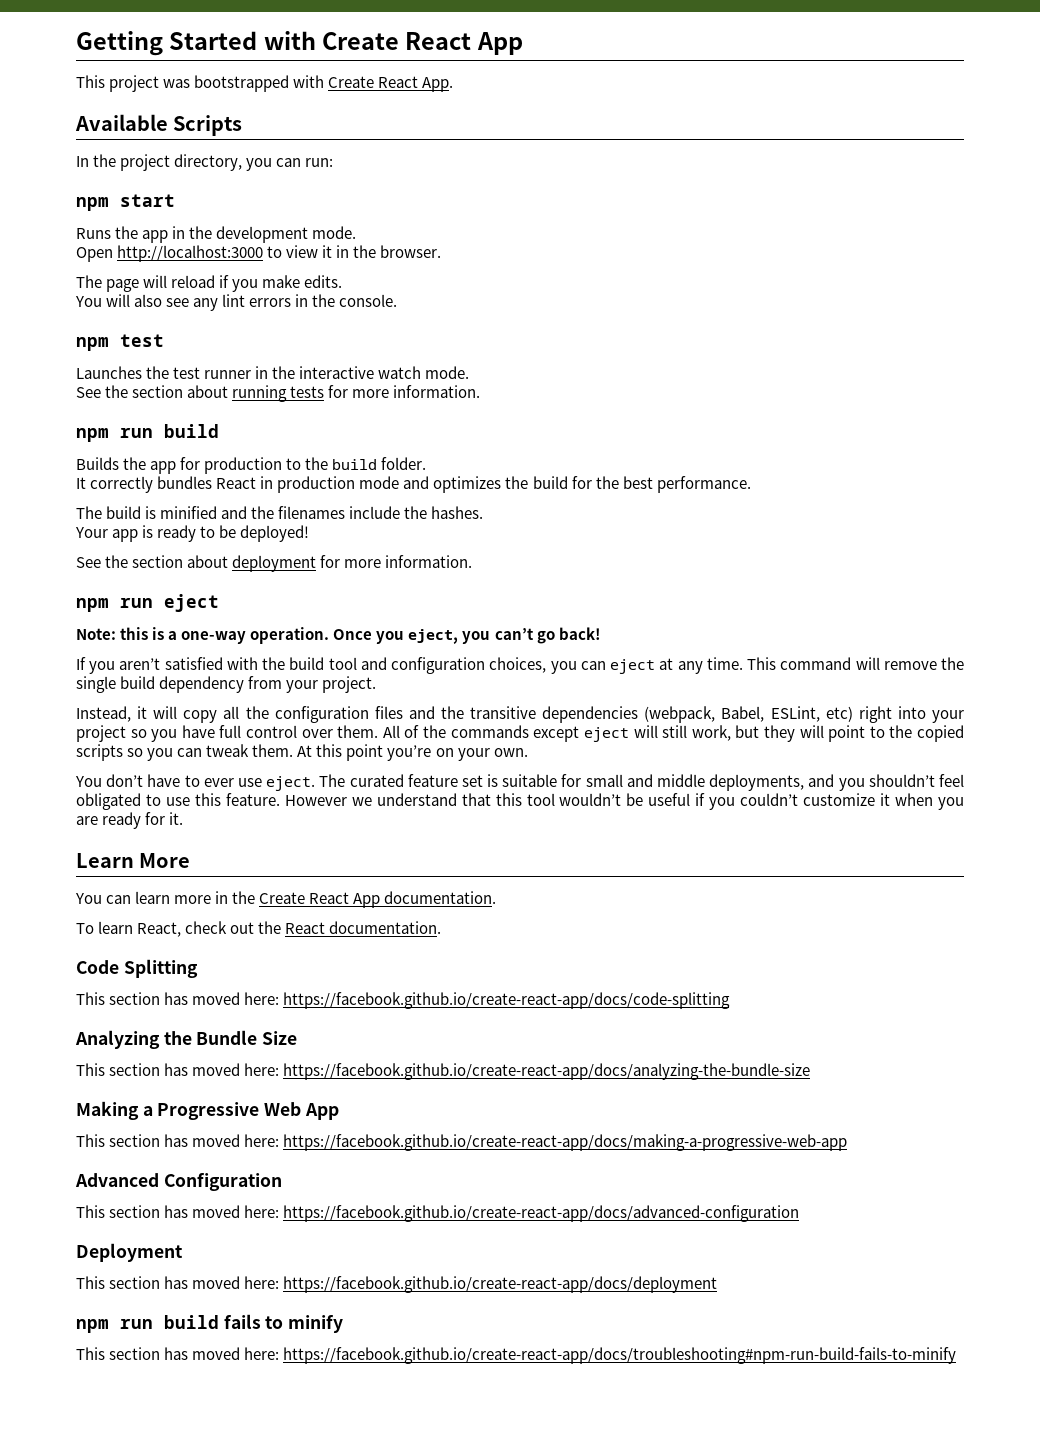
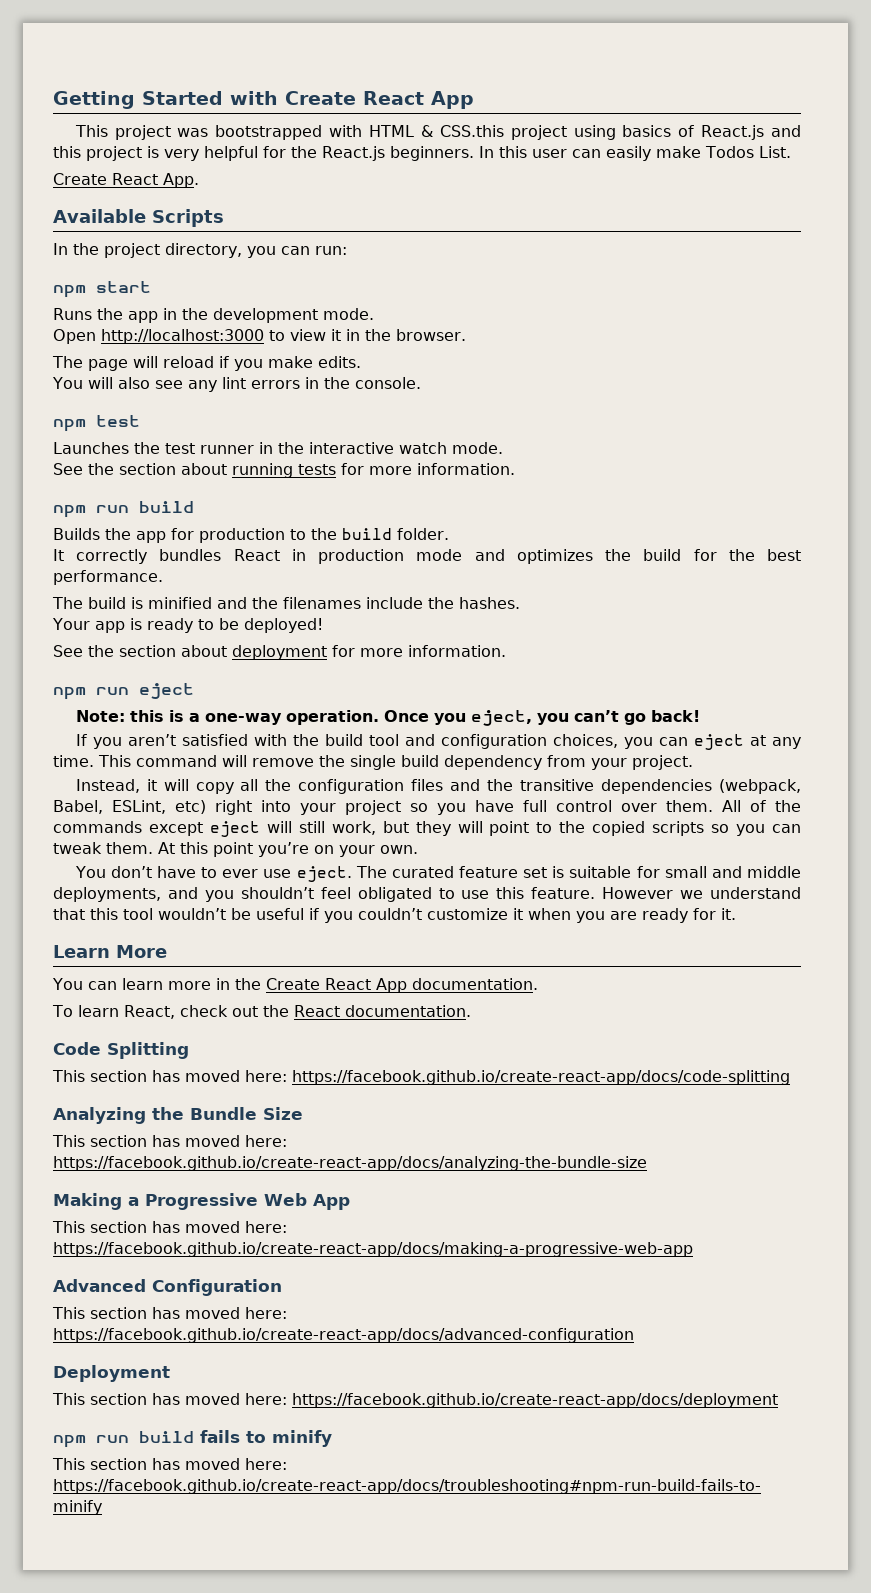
- This project was bootstrapped with Create React App.
+ This project was bootstrapped with HTML & CSS.this project using basics of React.js and this project is very helpful for the React.js beginners. In this user can easily make Todos List.
+ Create React App.

